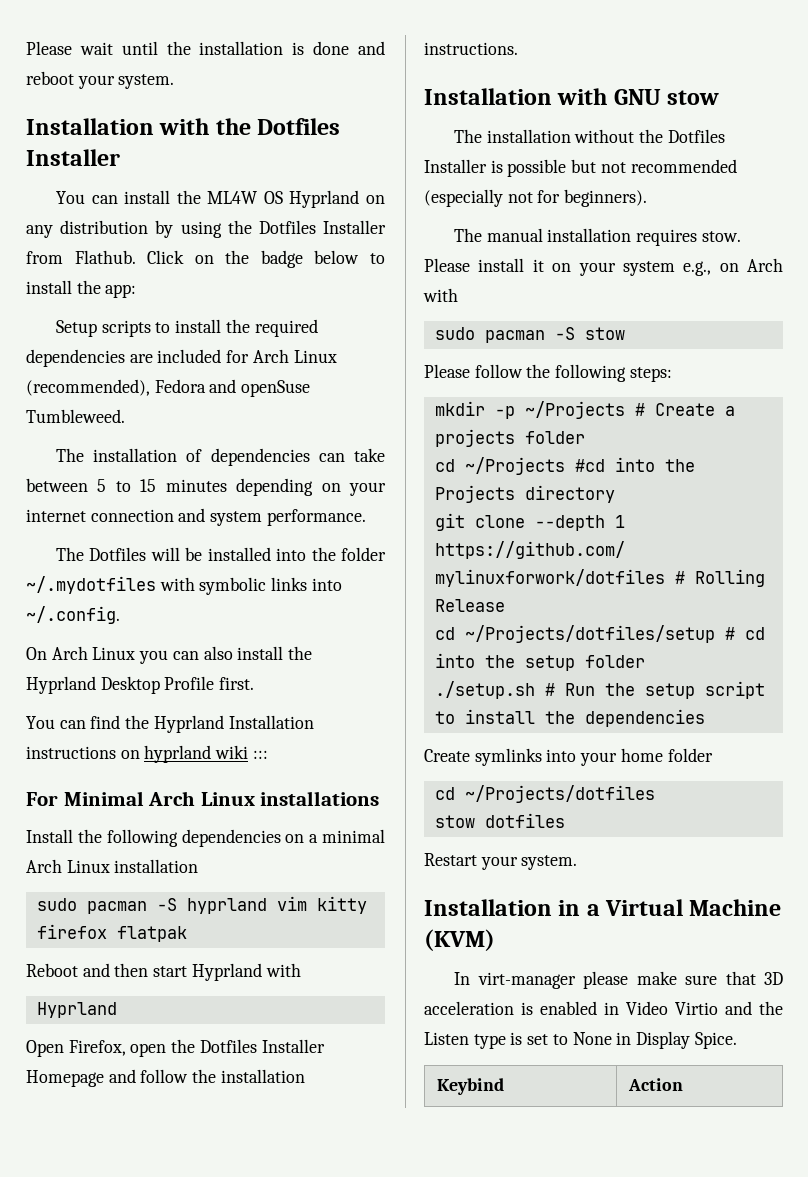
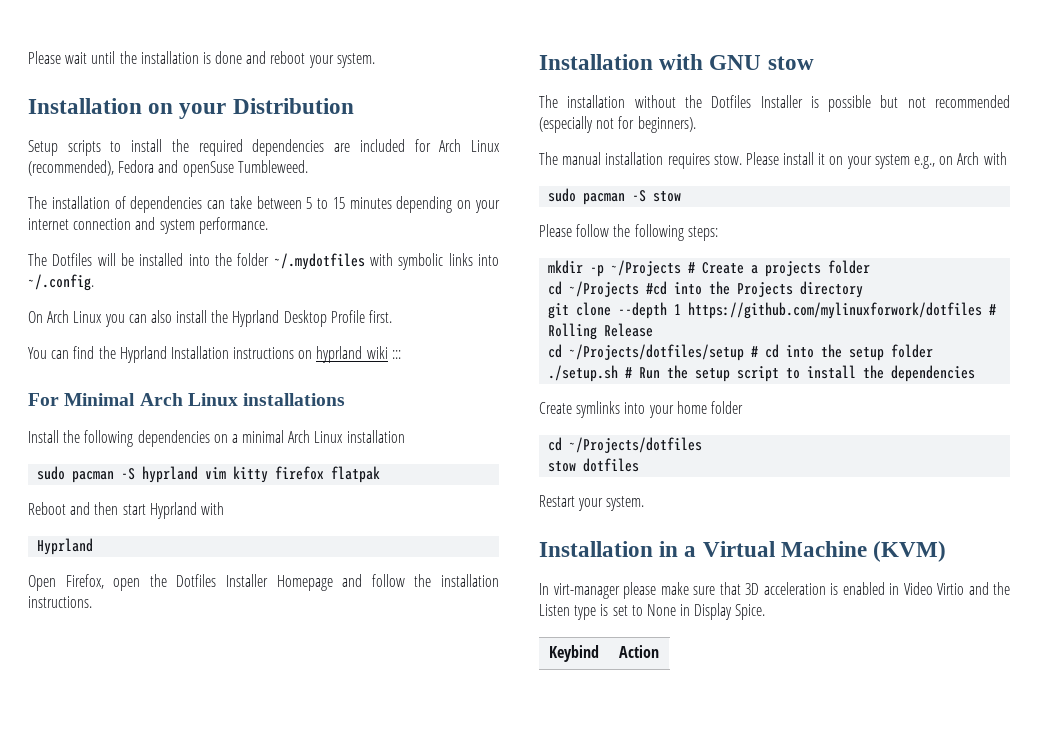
- Installation with the Dotfiles Installer
- You can install the ML4W OS Hyprland on any distribution by using the Dotfiles Installer from Flathub. Click on the badge below to install the app:
+ Installation on your Distribution

